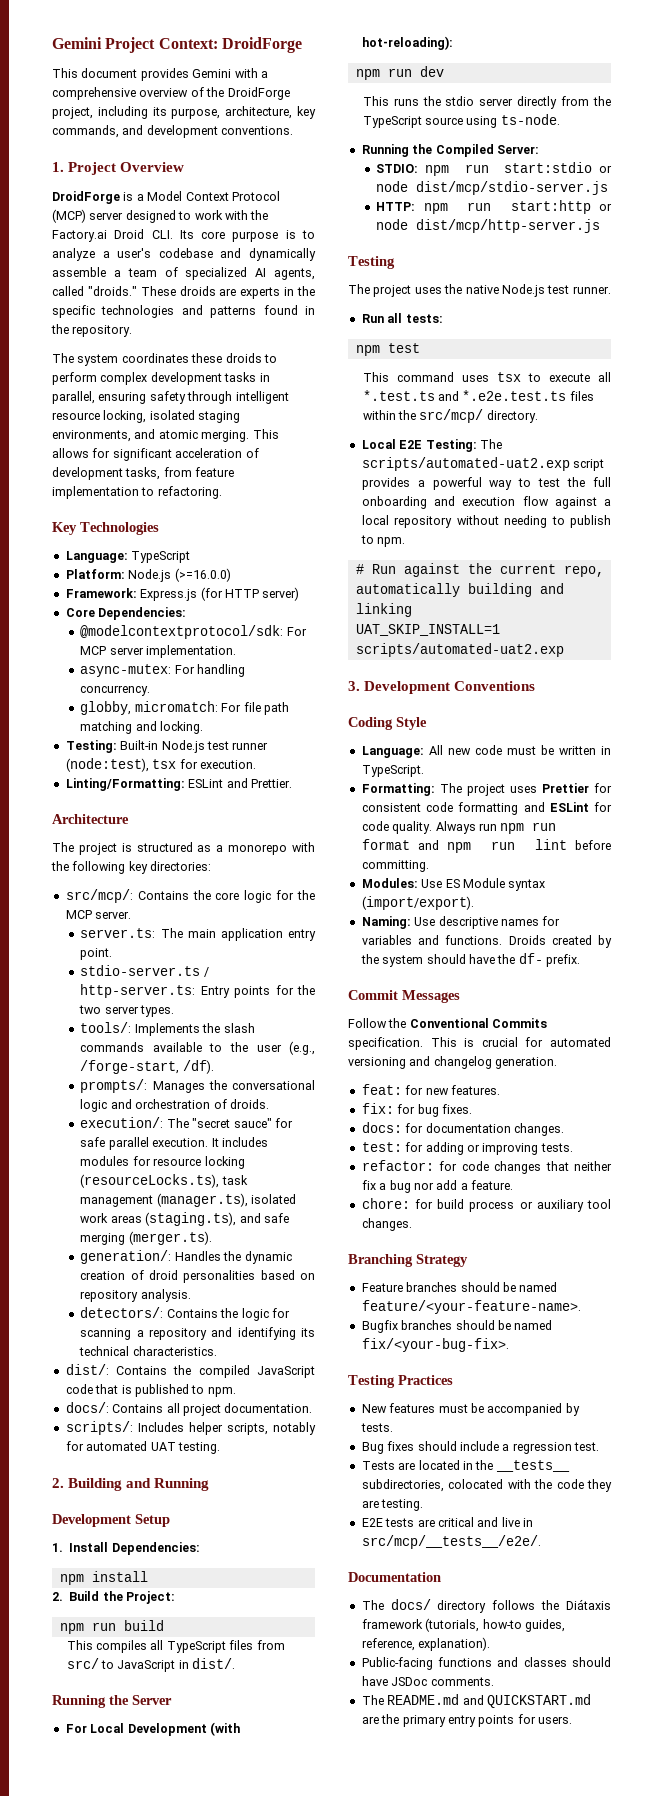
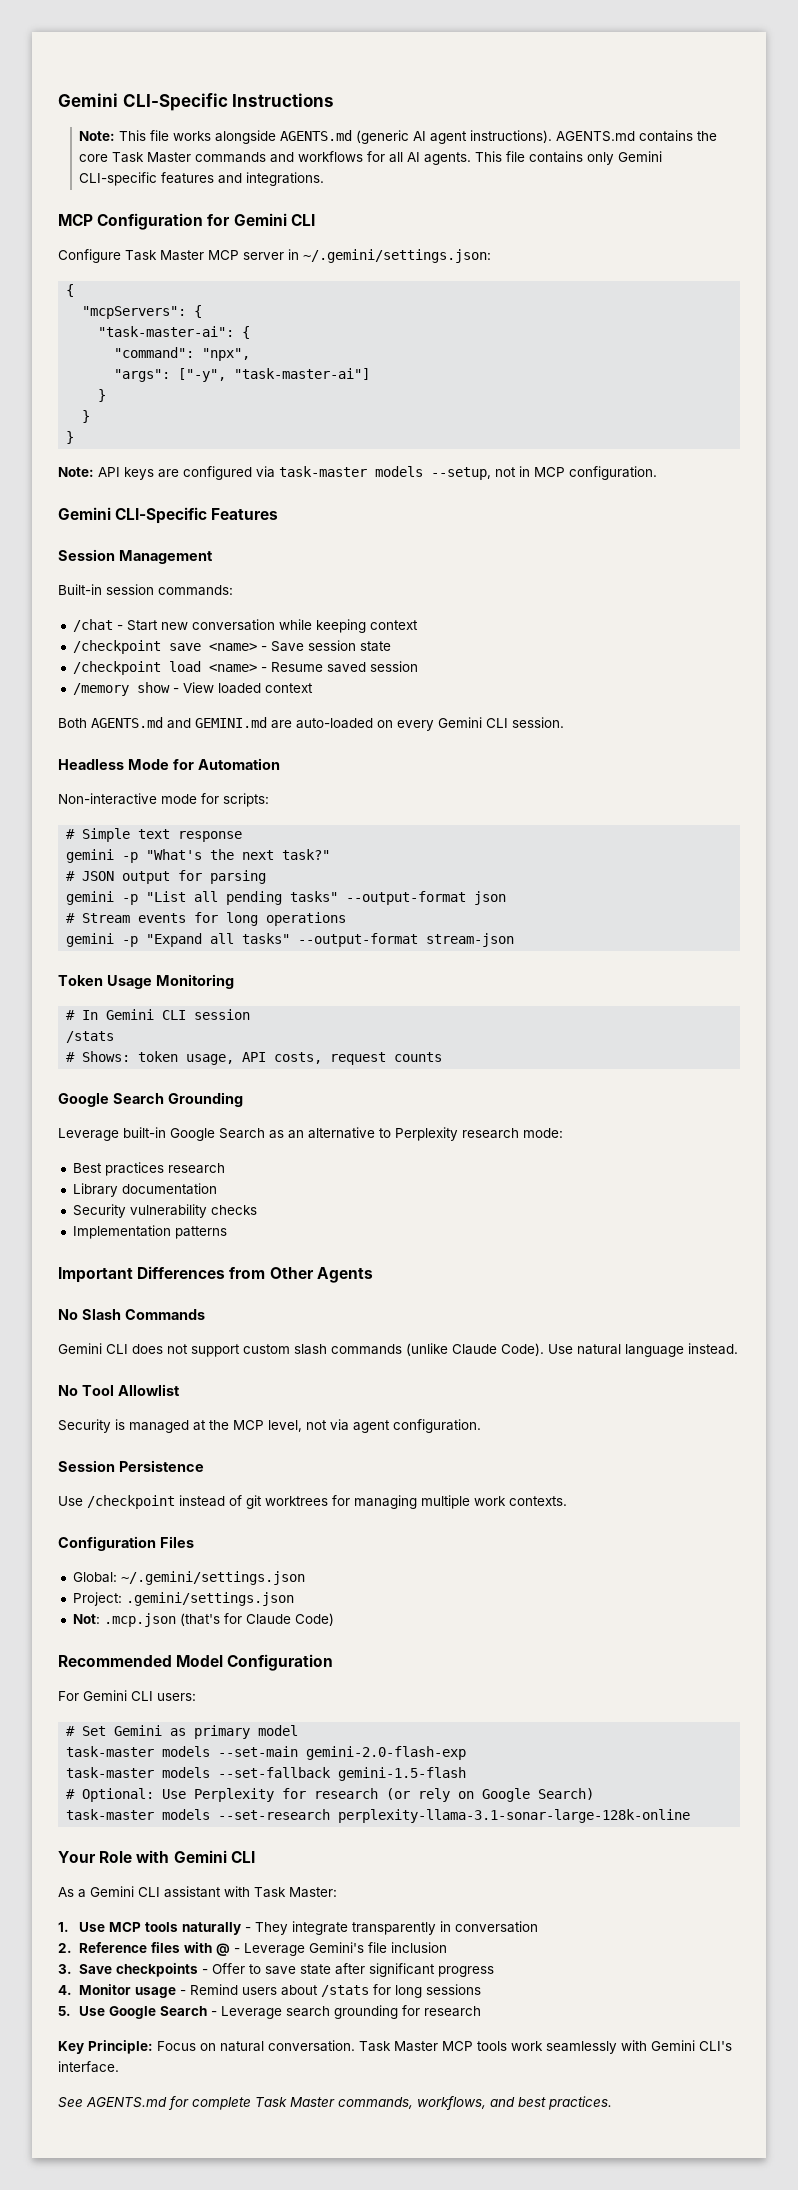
- Gemini Project Context: DroidForge
- This document provides Gemini with a comprehensive overview of the DroidForge project, including its purpose, architecture, key commands, and development conventions.
- 1. Project Overview
- DroidForge is a Model Context Protocol (MCP) server designed to work with the Factory.ai Droid CLI. Its core purpose is to analyze a user's codebase and dynamically assemble a team of specialized AI agents, called "droids." These droids are experts in the specific technologies and patterns found in the repository.
- The system coordinates these droids to perform complex development tasks in parallel, ensuring safety through intelligent resource locking, isolated staging environments, and atomic merging. This allows for significant acceleration of development tasks, from feature implementation to refactoring.
- Key Technologies
- Language: TypeScript
- Platform: Node.js (>=16.0.0)
- Framework: Express.js (for HTTP server)
- Core Dependencies:
- @modelcontextprotocol/sdk: For MCP server implementation.
- async-mutex: For handling concurrency.
- globby, micromatch: For file path matching and locking.
- Testing: Built-in Node.js test runner (node:test), tsx for execution.
- Linting/Formatting: ESLint and Prettier.
- Architecture
- The project is structured as a monorepo with the following key directories:
- src/mcp/: Contains the core logic for the MCP server.
- server.ts: The main application entry point.
- stdio-server.ts / http-server.ts: Entry points for the two server types.
- tools/: Implements the slash commands available to the user (e.g., /forge-start, /df).
- prompts/: Manages the conversational logic and orchestration of droids.
- execution/: The "secret sauce" for safe parallel execution. It includes modules for resource locking (resourceLocks.ts), task management (manager.ts), isolated work areas (staging.ts), and safe merging (merger.ts).
- generation/: Handles the dynamic creation of droid personalities based on repository analysis.
- detectors/: Contains the logic for scanning a repository and identifying its technical characteristics.
- dist/: Contains the compiled JavaScript code that is published to npm.
- docs/: Contains all project documentation.
- scripts/: Includes helper scripts, notably for automated UAT testing.
- 2. Building and Running
- Development Setup
- 1. Install Dependencies:
- npm install
- 2. Build the Project:
- npm run build
- This compiles all TypeScript files from src/ to JavaScript in dist/.
- Running the Server
- For Local Development (with hot-reloading):
- npm run dev
- This runs the stdio server directly from the TypeScript source using ts-node.
- Running the Compiled Server:
- STDIO: npm run start:stdio or node dist/mcp/stdio-server.js
- HTTP: npm run start:http or node dist/mcp/http-server.js
- Testing
- The project uses the native Node.js test runner.
- Run all tests:
- npm test
- This command uses tsx to execute all *.test.ts and *.e2e.test.ts files within the src/mcp/ directory.
- Local E2E Testing: The scripts/automated-uat2.exp script provides a powerful way to test the full onboarding and execution flow against a local repository without needing to publish to npm.
- # Run against the current repo, automatically building and linking
- UAT_SKIP_INSTALL=1 scripts/automated-uat2.exp
- 3. Development Conventions
- Coding Style
- Language: All new code must be written in TypeScript.
- Formatting: The project uses Prettier for consistent code formatting and ESLint for code quality. Always run npm run format and npm run lint before committing.
- Modules: Use ES Module syntax (import/export).
- Naming: Use descriptive names for variables and functions. Droids created by the system should have the df- prefix.
- Commit Messages
- Follow the Conventional Commits specification. This is crucial for automated versioning and changelog generation.
- feat: for new features.
- fix: for bug fixes.
- docs: for documentation changes.
- test: for adding or improving tests.
- refactor: for code changes that neither fix a bug nor add a feature.
- chore: for build process or auxiliary tool changes.
- Branching Strategy
- Feature branches should be named feature/<your-feature-name>.
- Bugfix branches should be named fix/<your-bug-fix>.
- Testing Practices
- New features must be accompanied by tests.
- Bug fixes should include a regression test.
- Tests are located in the __tests__ subdirectories, colocated with the code they are testing.
- E2E tests are critical and live in src/mcp/__tests__/e2e/.
- Documentation
- The docs/ directory follows the Diátaxis framework (tutorials, how-to guides, reference, explanation).
- Public-facing functions and classes should have JSDoc comments.
- The README.md and QUICKSTART.md are the primary entry points for users.
+ Gemini CLI-Specific Instructions
+ Note: This file works alongside AGENTS.md (generic AI agent instructions). AGENTS.md contains the core Task Master commands and workflows for all AI agents. This file contains only Gemini CLI-specific features and integrations.
+ MCP Configuration for Gemini CLI
+ Configure Task Master MCP server in ~/.gemini/settings.json:
+ {
+ "mcpServers": {
+ "task-master-ai": {
+ "command": "npx",
+ "args": ["-y", "task-master-ai"]
+ }
+ }
+ }
+ Note: API keys are configured via task-master models --setup, not in MCP configuration.
+ Gemini CLI-Specific Features
+ Session Management
+ Built-in session commands:
+ /chat - Start new conversation while keeping context
+ /checkpoint save <name> - Save session state
+ /checkpoint load <name> - Resume saved session
+ /memory show - View loaded context
+ Both AGENTS.md and GEMINI.md are auto-loaded on every Gemini CLI session.
+ Headless Mode for Automation
+ Non-interactive mode for scripts:
+ # Simple text response
+ gemini -p "What's the next task?"
+ # JSON output for parsing
+ gemini -p "List all pending tasks" --output-format json
+ # Stream events for long operations
+ gemini -p "Expand all tasks" --output-format stream-json
+ Token Usage Monitoring
+ # In Gemini CLI session
+ /stats
+ # Shows: token usage, API costs, request counts
+ Google Search Grounding
+ Leverage built-in Google Search as an alternative to Perplexity research mode:
+ Best practices research
+ Library documentation
+ Security vulnerability checks
+ Implementation patterns
+ Important Differences from Other Agents
+ No Slash Commands
+ Gemini CLI does not support custom slash commands (unlike Claude Code). Use natural language instead.
+ No Tool Allowlist
+ Security is managed at the MCP level, not via agent configuration.
+ Session Persistence
+ Use /checkpoint instead of git worktrees for managing multiple work contexts.
+ Configuration Files
+ Global: ~/.gemini/settings.json
+ Project: .gemini/settings.json
+ Not: .mcp.json (that's for Claude Code)
+ Recommended Model Configuration
+ For Gemini CLI users:
+ # Set Gemini as primary model
+ task-master models --set-main gemini-2.0-flash-exp
+ task-master models --set-fallback gemini-1.5-flash
+ # Optional: Use Perplexity for research (or rely on Google Search)
+ task-master models --set-research perplexity-llama-3.1-sonar-large-128k-online
+ Your Role with Gemini CLI
+ As a Gemini CLI assistant with Task Master:
+ 1. Use MCP tools naturally - They integrate transparently in conversation
+ 2. Reference files with @ - Leverage Gemini's file inclusion
+ 3. Save checkpoints - Offer to save state after significant progress
+ 4. Monitor usage - Remind users about /stats for long sessions
+ 5. Use Google Search - Leverage search grounding for research
+ Key Principle: Focus on natural conversation. Task Master MCP tools work seamlessly with Gemini CLI's interface.
+ See AGENTS.md for complete Task Master commands, workflows, and best practices.

